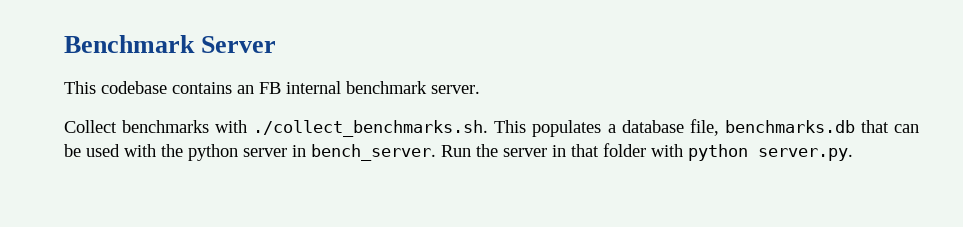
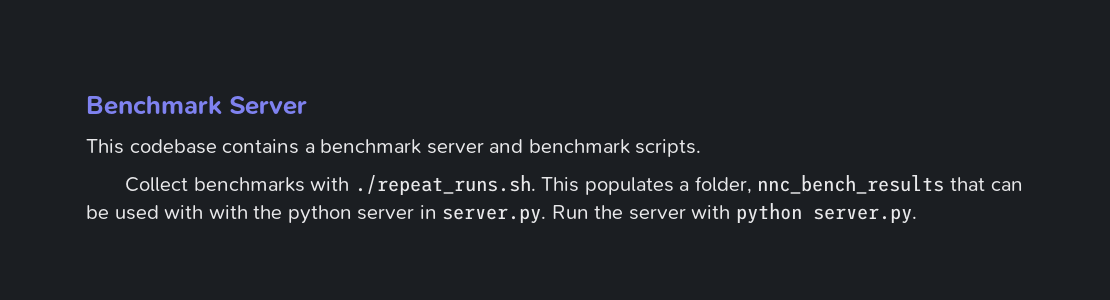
- This codebase contains an FB internal benchmark server.
+ This codebase contains a benchmark server and benchmark scripts.
- Collect benchmarks with ./collect_benchmarks.sh. This populates a database file, benchmarks.db that can be used with the python server in bench_server. Run the server in that folder with python server.py.
+ Collect benchmarks with ./repeat_runs.sh. This populates a folder, nnc_bench_results that can be used with with the python server in server.py. Run the server with python server.py.

